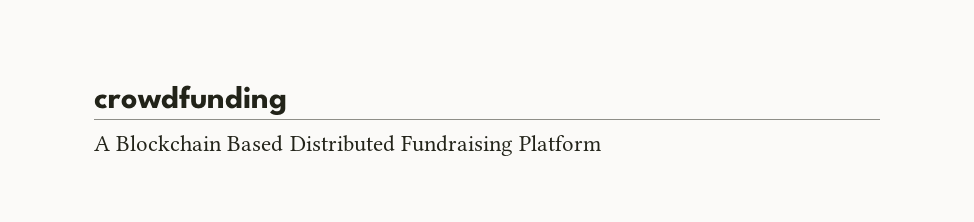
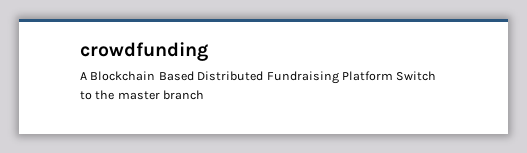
- A Blockchain Based Distributed Fundraising Platform
+ A Blockchain Based Distributed Fundraising Platform Switch to the master branch

